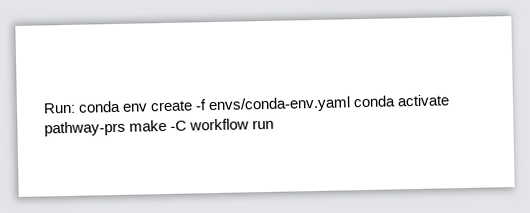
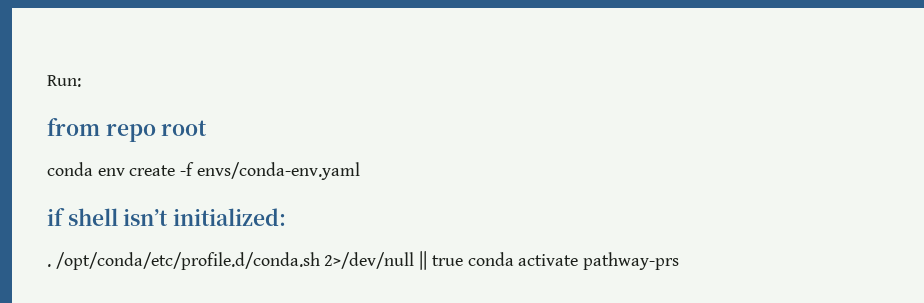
- Run: conda env create -f envs/conda-env.yaml conda activate pathway-prs make -C workflow run
+ Run:
+ from repo root
+ conda env create -f envs/conda-env.yaml
+ if shell isn’t initialized:
+ . /opt/conda/etc/profile.d/conda.sh 2>/dev/null || true conda activate pathway-prs

